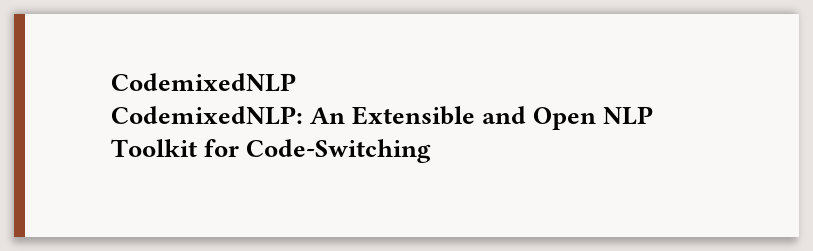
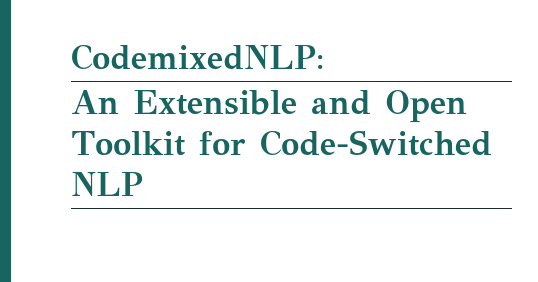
- CodemixedNLP
- CodemixedNLP: An Extensible and Open NLP Toolkit for Code-Switching
+ CodemixedNLP:
+ An Extensible and Open Toolkit for Code-Switched NLP

